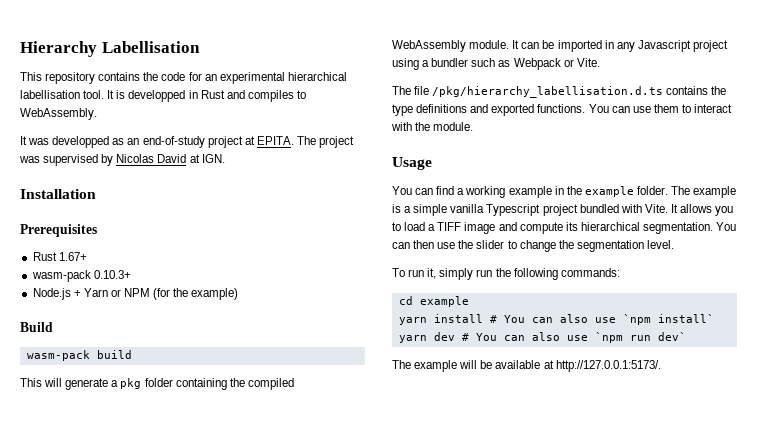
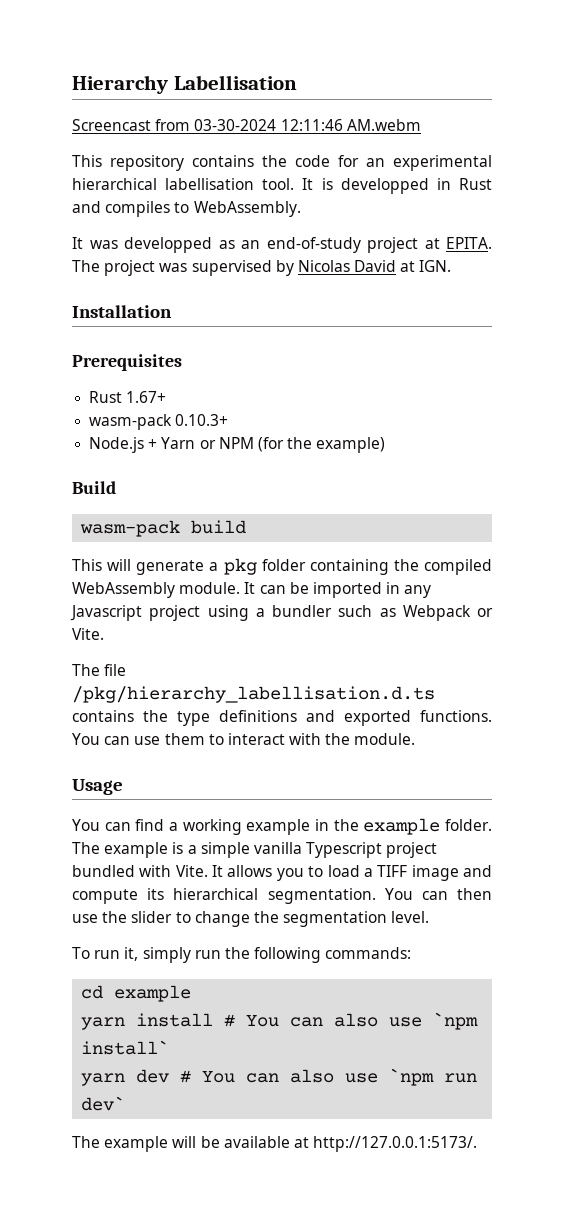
+ Screencast from 03-30-2024 12:11:46 AM.webm

